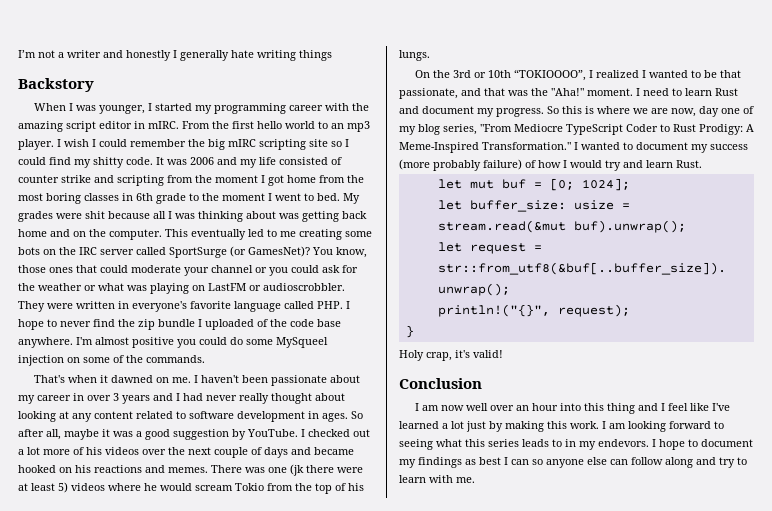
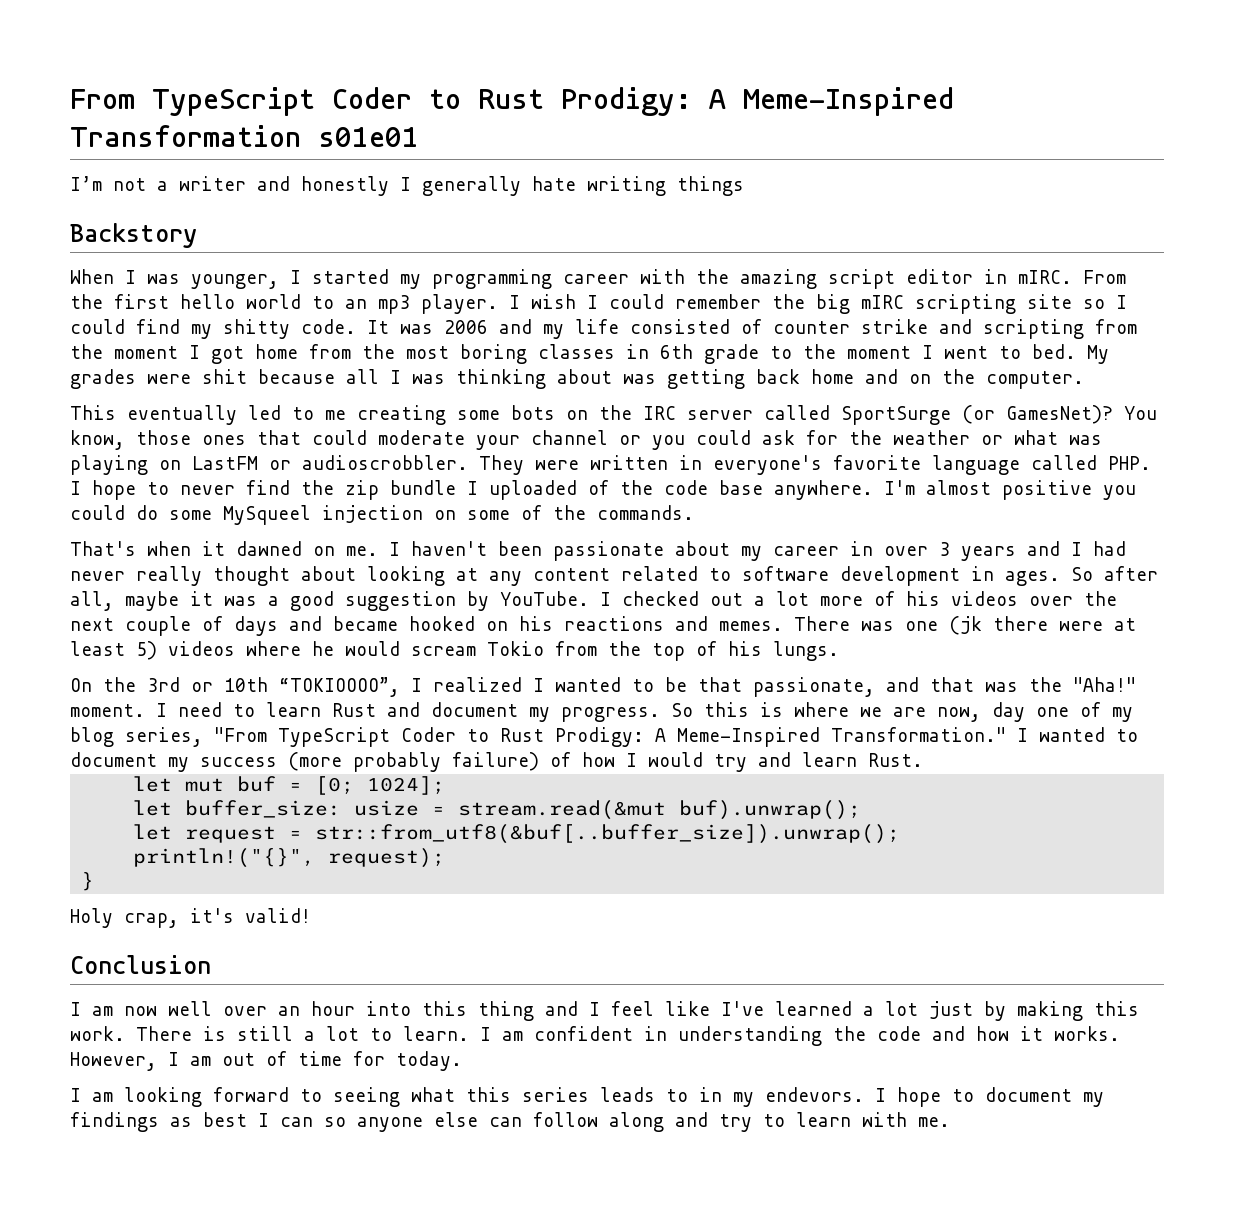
+ From TypeScript Coder to Rust Prodigy: A Meme-Inspired Transformation s01e01
- My grades were shit because all I was thinking about was getting back home and on the computer. This eventually led to me creating some bots on the IRC server called SportSurge (or GamesNet)?
+ My grades were shit because all I was thinking about was getting back home and on the computer.
+ This eventually led to me creating some bots on the IRC server called SportSurge (or GamesNet)?
- So this is where we are now, day one of my blog series, "From Mediocre TypeScript Coder to Rust Prodigy: A Meme-Inspired Transformation."
+ So this is where we are now, day one of my blog series, "From TypeScript Coder to Rust Prodigy: A Meme-Inspired Transformation."
- I am now well over an hour into this thing and I feel like I've learned a lot just by making this work. I am looking forward to seeing what this series leads to in my endevors.
+ I am now well over an hour into this thing and I feel like I've learned a lot just by making this work. There is still a lot to learn. I am confident in understanding the code and how it works. However, I am out of time for today.
+ I am looking forward to seeing what this series leads to in my endevors.

